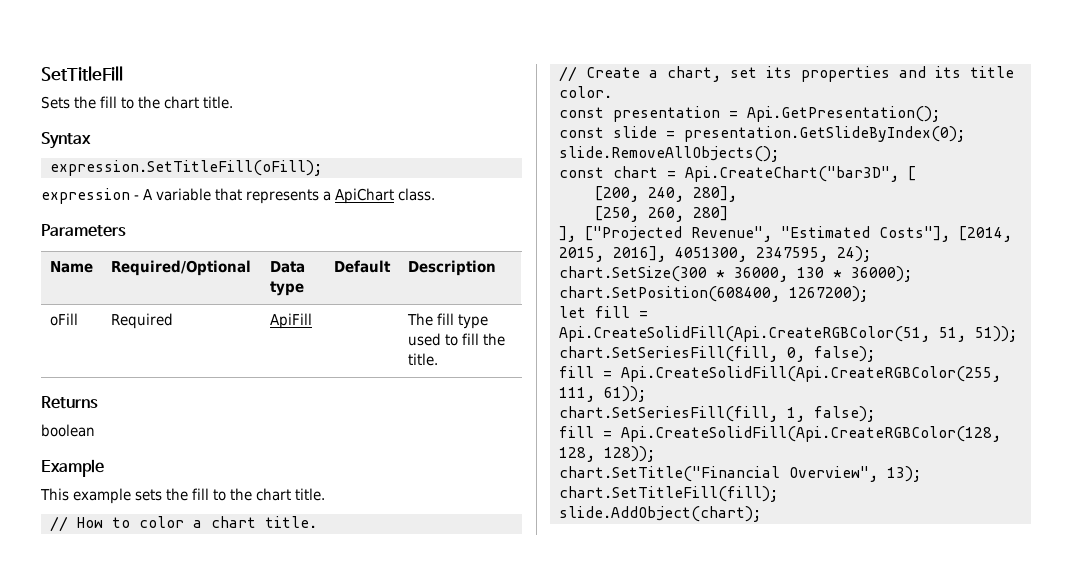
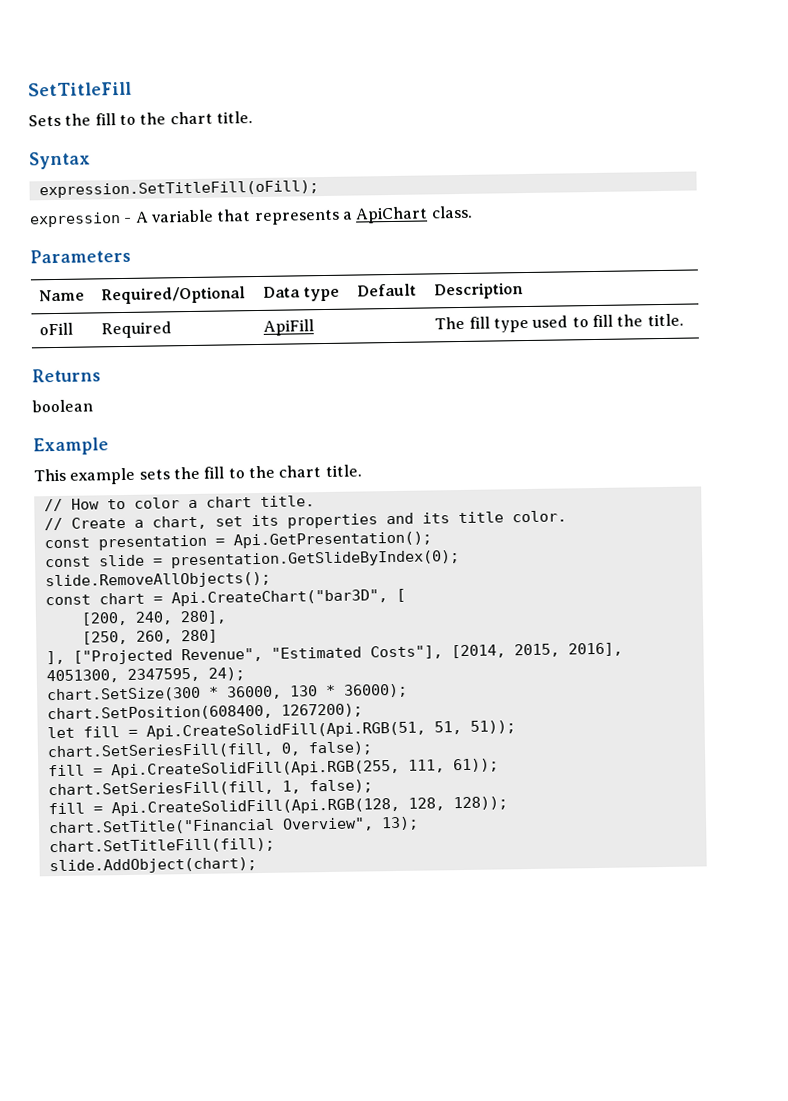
- let fill = Api.CreateSolidFill(Api.CreateRGBColor(51, 51, 51));
+ let fill = Api.CreateSolidFill(Api.RGB(51, 51, 51));
- fill = Api.CreateSolidFill(Api.CreateRGBColor(255, 111, 61));
+ fill = Api.CreateSolidFill(Api.RGB(255, 111, 61));
- fill = Api.CreateSolidFill(Api.CreateRGBColor(128, 128, 128));
+ fill = Api.CreateSolidFill(Api.RGB(128, 128, 128));

